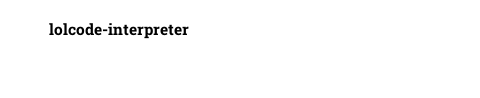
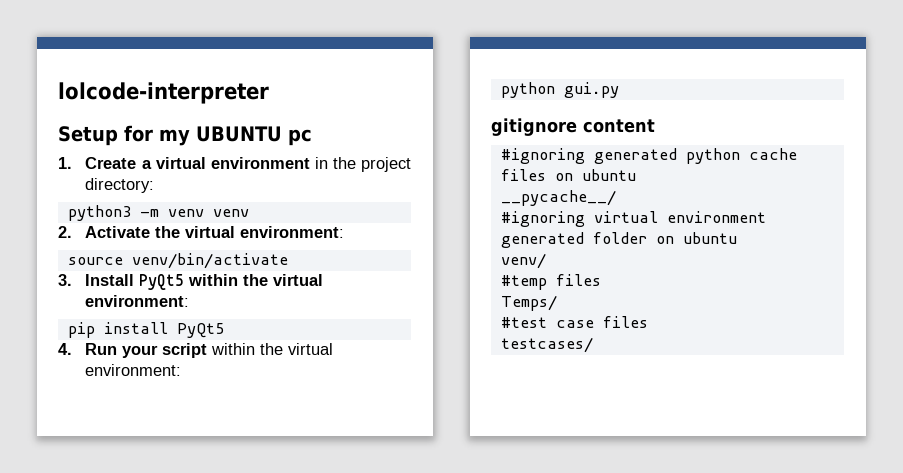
+ Setup for my UBUNTU pc
+ 1. Create a virtual environment in the project directory:
+ python3 -m venv venv
+ 2. Activate the virtual environment:
+ source venv/bin/activate
+ 3. Install PyQt5 within the virtual environment:
+ pip install PyQt5
+ 4. Run your script within the virtual environment:
+ python gui.py
+ gitignore content
+ #ignoring generated python cache files on ubuntu
+ __pycache__/
+ #ignoring virtual environment generated folder on ubuntu
+ venv/
+ #temp files
+ Temps/
+ #test case files
+ testcases/

